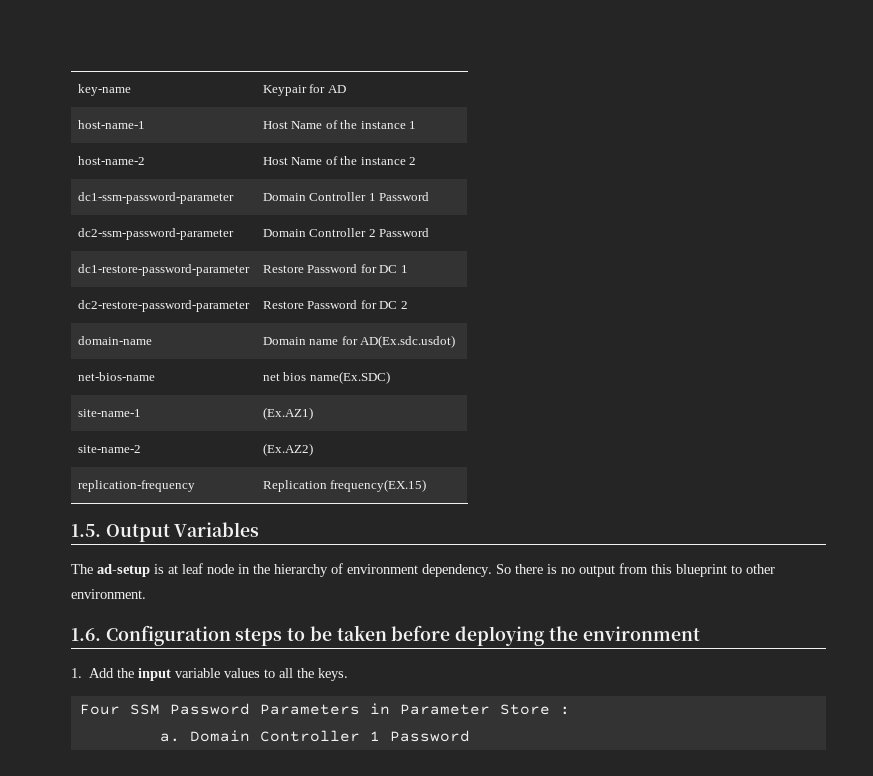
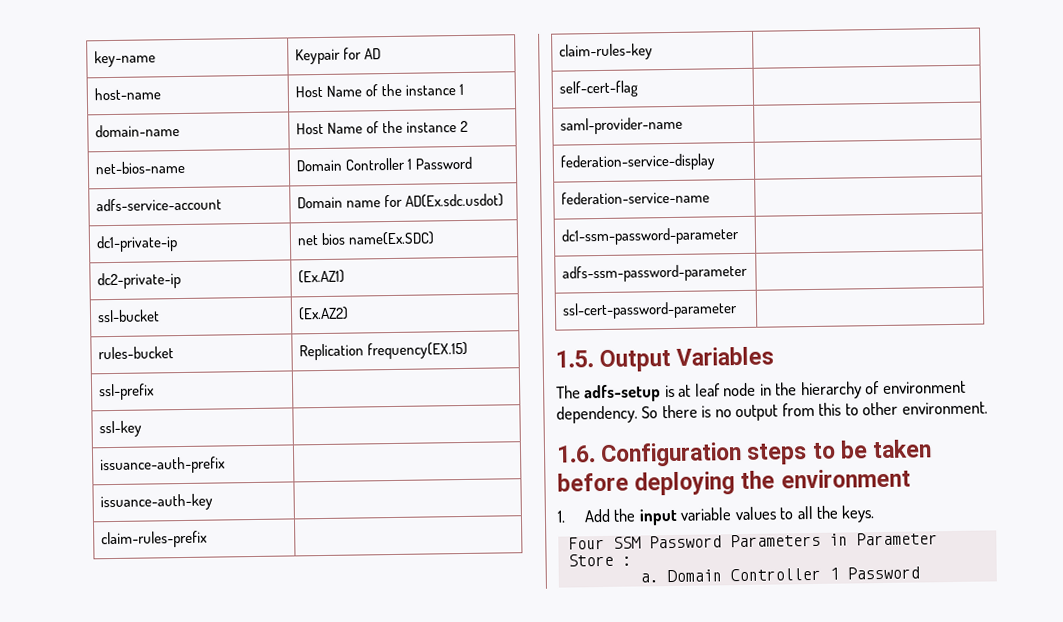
- host-name-1 | Host Name of the instance 1
+ host-name | Host Name of the instance 1
- host-name-2 | Host Name of the instance 2
+ domain-name | Host Name of the instance 2
- dc1-ssm-password-parameter | Domain Controller 1 Password
+ net-bios-name | Domain Controller 1 Password
- dc2-ssm-password-parameter | Domain Controller 2 Password
- dc1-restore-password-parameter | Restore Password for DC 1
- dc2-restore-password-parameter | Restore Password for DC 2
- domain-name | Domain name for AD(Ex.sdc.usdot)
+ adfs-service-account | Domain name for AD(Ex.sdc.usdot)
- net-bios-name | net bios name(Ex.SDC)
+ dc1-private-ip | net bios name(Ex.SDC)
- site-name-1 | (Ex.AZ1)
+ dc2-private-ip | (Ex.AZ1)
- site-name-2 | (Ex.AZ2)
+ ssl-bucket | (Ex.AZ2)
- replication-frequency | Replication frequency(EX.15)
+ rules-bucket | Replication frequency(EX.15)
+ ssl-prefix |
+ ssl-key |
+ issuance-auth-prefix |
+ issuance-auth-key |
+ claim-rules-prefix |
+ claim-rules-key |
+ self-cert-flag |
+ saml-provider-name |
+ federation-service-display |
+ federation-service-name |
+ dc1-ssm-password-parameter |
+ adfs-ssm-password-parameter |
+ ssl-cert-password-parameter |
- The ad-setup is at leaf node in the hierarchy of environment dependency.
+ The adfs-setup is at leaf node in the hierarchy of environment dependency.
- So there is no output from this blueprint to other environment.
+ So there is no output from this to other environment.

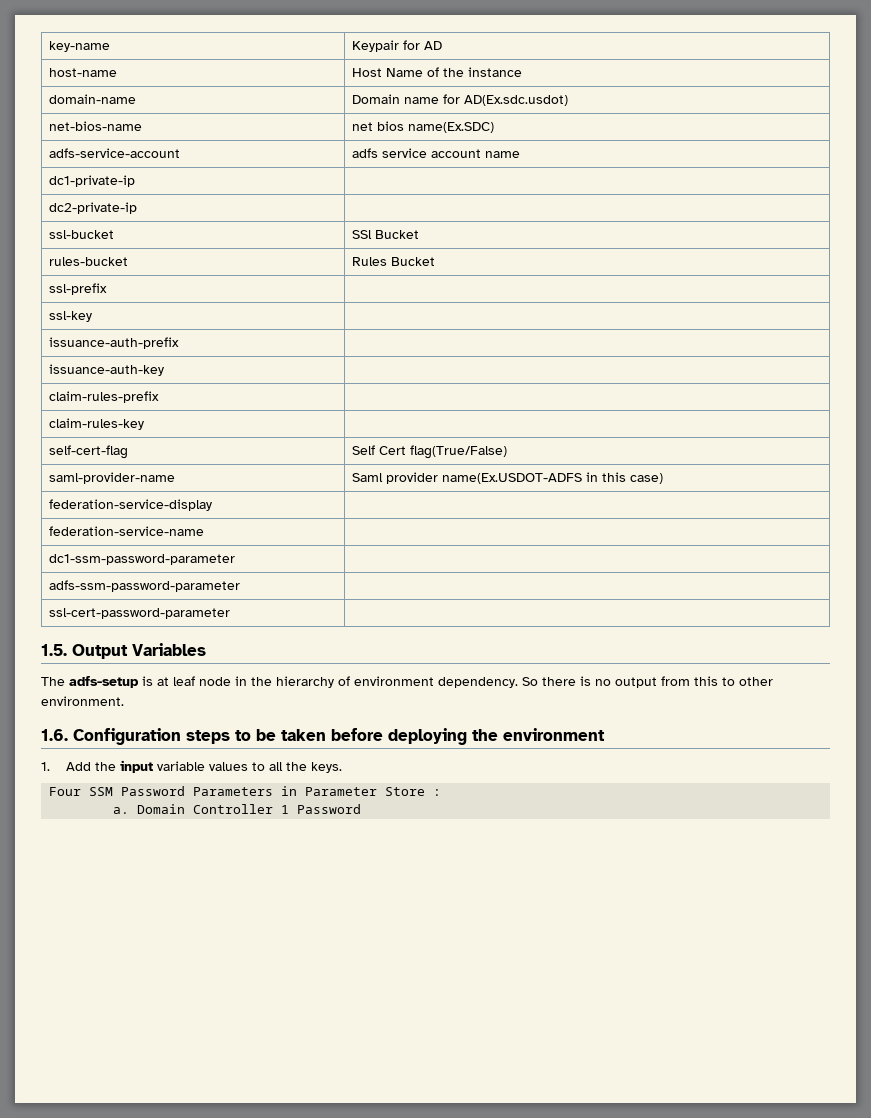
- host-name | Host Name of the instance 1
+ host-name | Host Name of the instance
- domain-name | Host Name of the instance 2
- net-bios-name | Domain Controller 1 Password
- adfs-service-account | Domain name for AD(Ex.sdc.usdot)
+ domain-name | Domain name for AD(Ex.sdc.usdot)
- dc1-private-ip | net bios name(Ex.SDC)
+ net-bios-name | net bios name(Ex.SDC)
+ adfs-service-account | adfs service account name
+ dc1-private-ip |
- dc2-private-ip | (Ex.AZ1)
+ dc2-private-ip |
- ssl-bucket | (Ex.AZ2)
+ ssl-bucket | SSl Bucket
- rules-bucket | Replication frequency(EX.15)
+ rules-bucket | Rules Bucket
- self-cert-flag |
- saml-provider-name |
+ self-cert-flag | Self Cert flag(True/False)
+ saml-provider-name | Saml provider name(Ex.USDOT-ADFS in this case)

